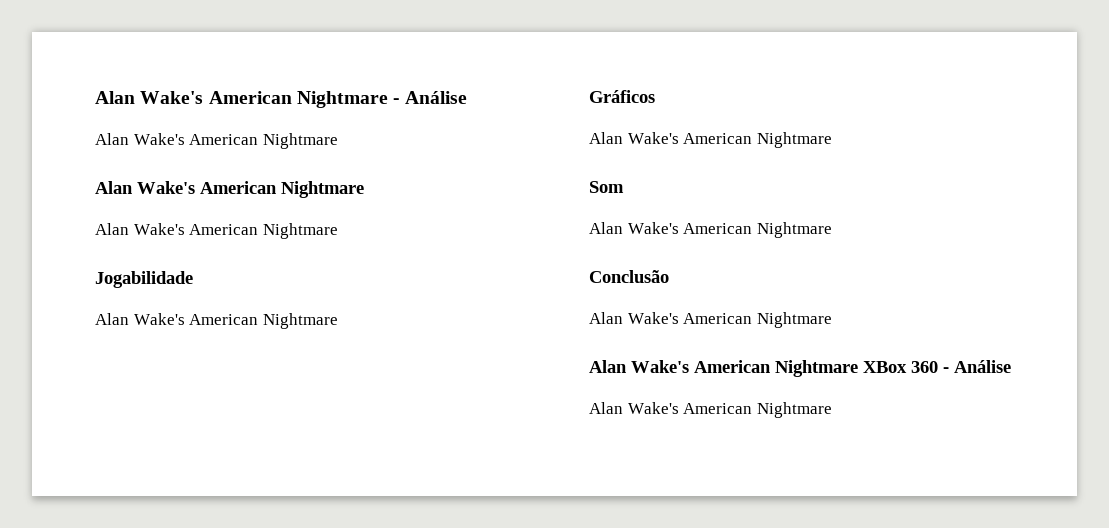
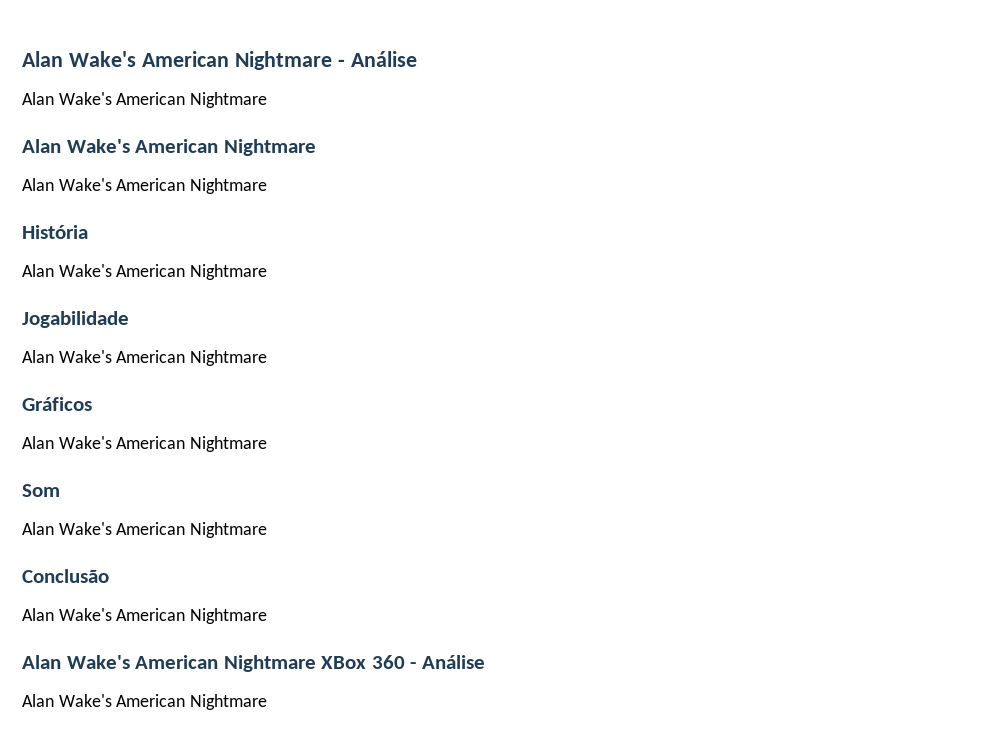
+ História
+ Alan Wake's American Nightmare

